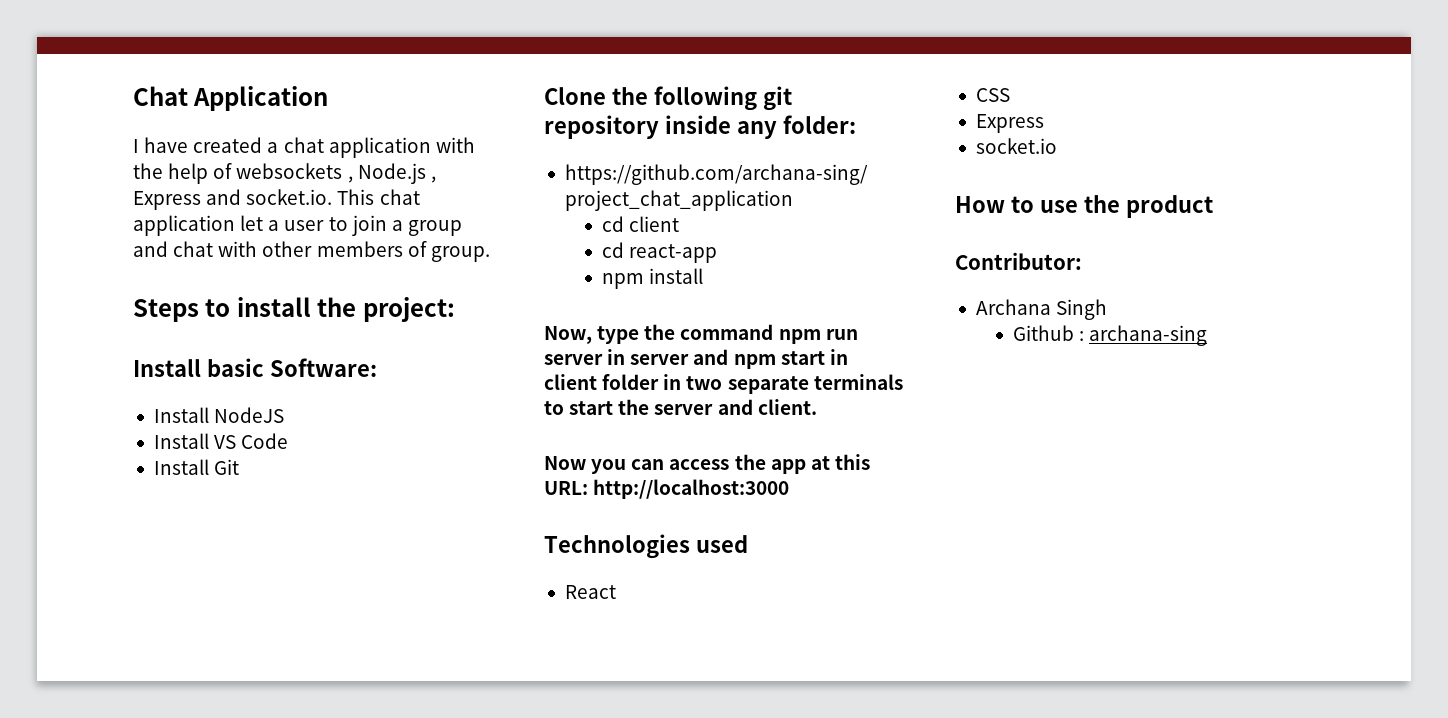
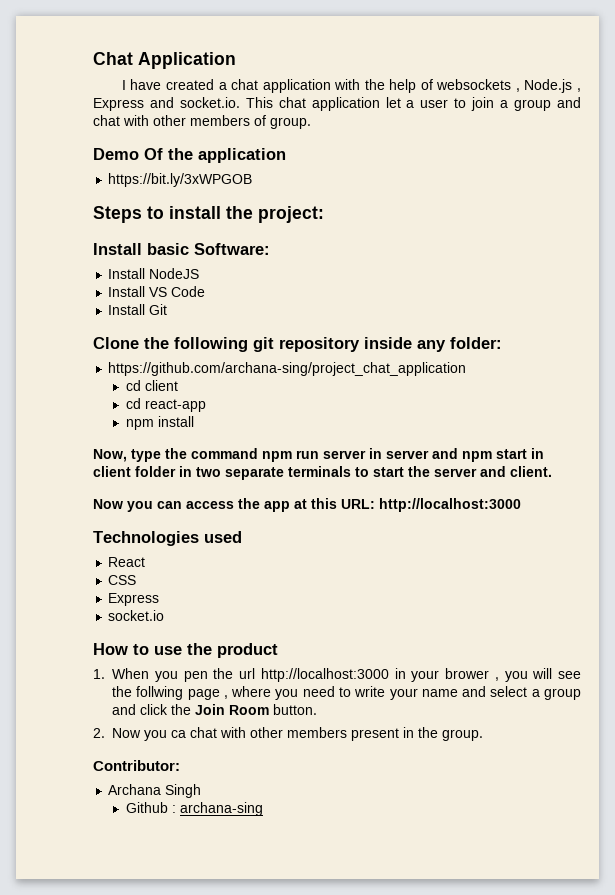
+ Demo Of the application
+ https://bit.ly/3xWPGOB
+ 1. When you pen the url http://localhost:3000 in your brower , you will see the follwing page , where you need to write your name and select a group and click the Join Room button.
+ 2. Now you ca chat with other members present in the group.

